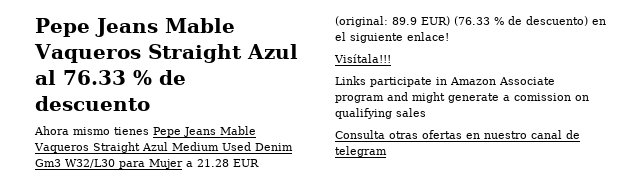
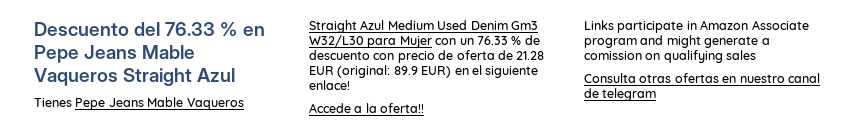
- Pepe Jeans Mable Vaqueros Straight Azul al 76.33 % de descuento
- Ahora mismo tienes Pepe Jeans Mable Vaqueros Straight Azul Medium Used Denim Gm3 W32/L30 para Mujer a 21.28 EUR (original: 89.9 EUR) (76.33 % de descuento) en el siguiente enlace!
+ Descuento del 76.33 % en Pepe Jeans Mable Vaqueros Straight Azul
+ Tienes Pepe Jeans Mable Vaqueros Straight Azul Medium Used Denim Gm3 W32/L30 para Mujer con un 76.33 % de descuento con precio de oferta de 21.28 EUR (original: 89.9 EUR) en el siguiente enlace!
- Visítala!!!
+ Accede a la oferta!!

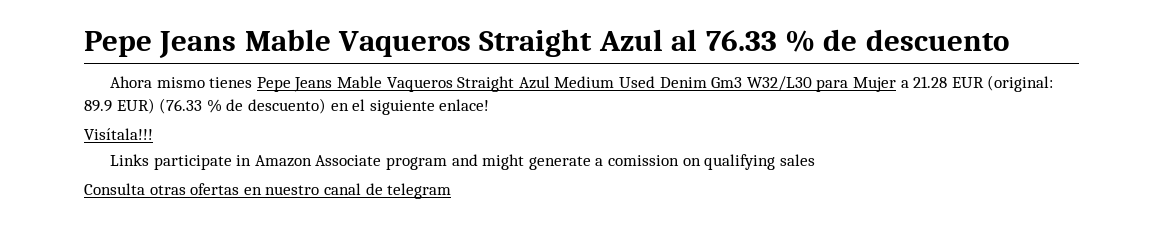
- Descuento del 76.33 % en Pepe Jeans Mable Vaqueros Straight Azul
- Tienes Pepe Jeans Mable Vaqueros Straight Azul Medium Used Denim Gm3 W32/L30 para Mujer con un 76.33 % de descuento con precio de oferta de 21.28 EUR (original: 89.9 EUR) en el siguiente enlace!
+ Pepe Jeans Mable Vaqueros Straight Azul al 76.33 % de descuento
+ Ahora mismo tienes Pepe Jeans Mable Vaqueros Straight Azul Medium Used Denim Gm3 W32/L30 para Mujer a 21.28 EUR (original: 89.9 EUR) (76.33 % de descuento) en el siguiente enlace!
- Accede a la oferta!!
+ Visítala!!!

